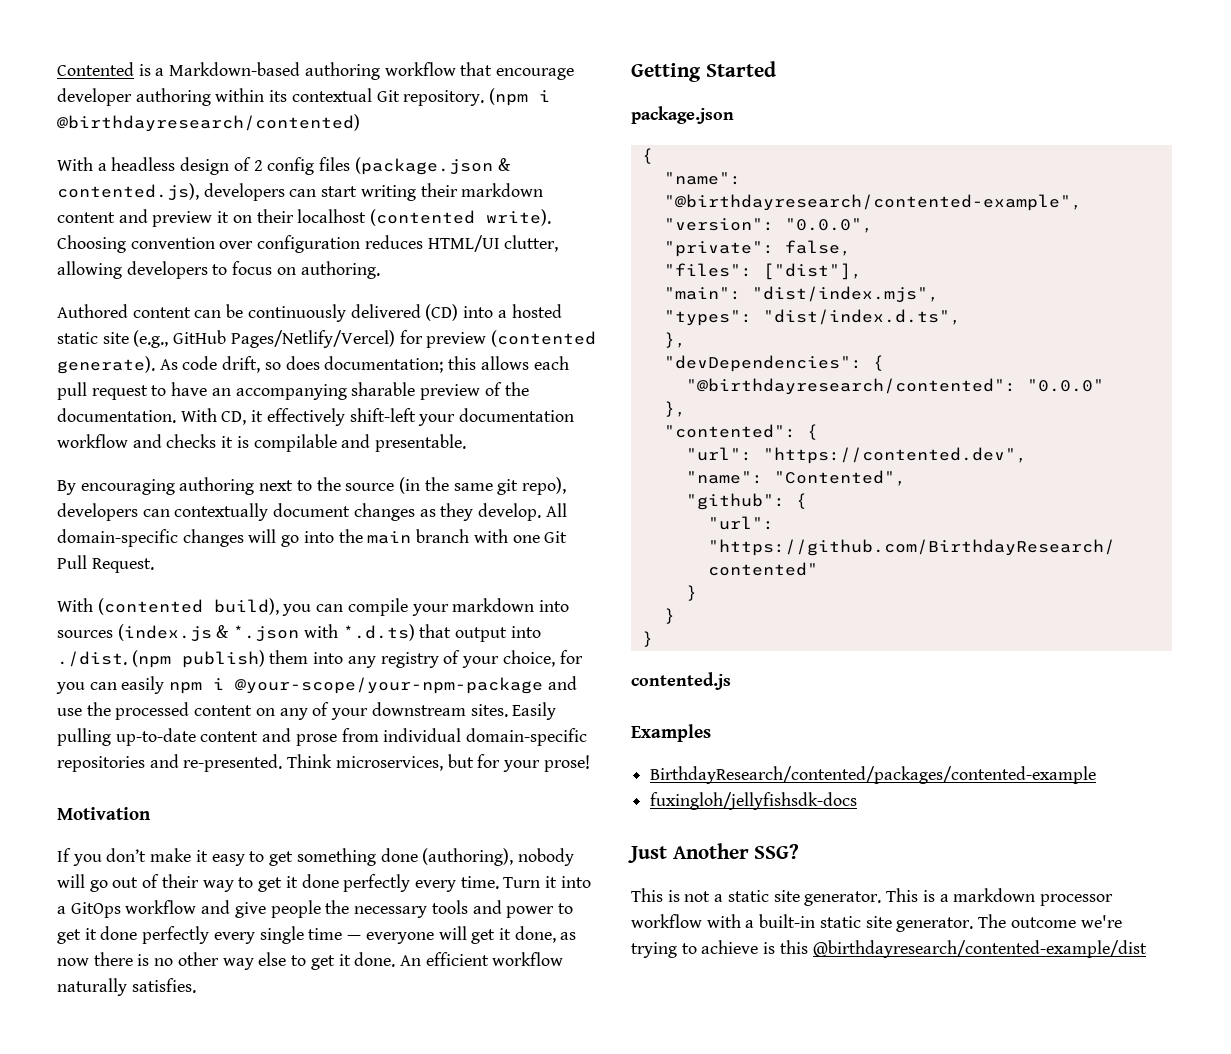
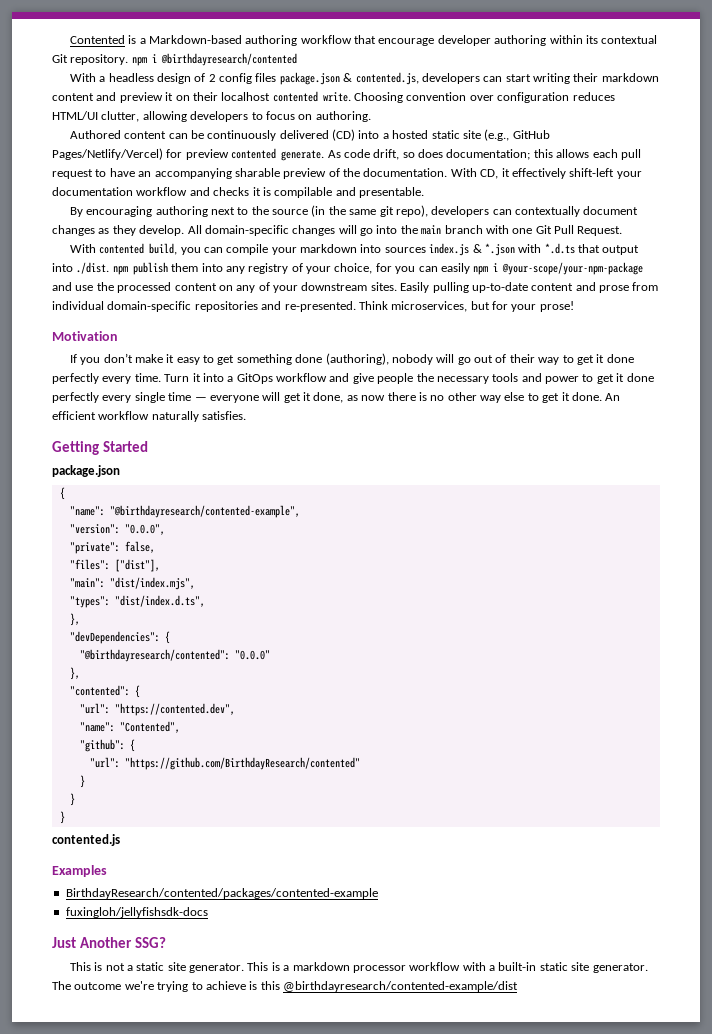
- Contented is a Markdown-based authoring workflow that encourage developer authoring within its contextual Git repository. (npm i @birthdayresearch/contented)
+ Contented is a Markdown-based authoring workflow that encourage developer authoring within its contextual Git repository. npm i @birthdayresearch/contented
- With a headless design of 2 config files (package.json & contented.js), developers can start writing their markdown content and preview it on their localhost (contented write).
+ With a headless design of 2 config files package.json & contented.js, developers can start writing their markdown content and preview it on their localhost contented write.
- Authored content can be continuously delivered (CD) into a hosted static site (e.g., GitHub Pages/Netlify/Vercel) for preview (contented generate).
+ Authored content can be continuously delivered (CD) into a hosted static site (e.g., GitHub Pages/Netlify/Vercel) for preview contented generate.
- With (contented build), you can compile your markdown into sources (index.js & *.json with *.d.ts) that output into ./dist. (npm publish) them into any registry of your choice, for you can easily npm i @your-scope/your-npm-package and use the processed content on any of your downstream sites.
+ With contented build, you can compile your markdown into sources index.js & *.json with *.d.ts that output into ./dist. npm publish them into any registry of your choice, for you can easily npm i @your-scope/your-npm-package and use the processed content on any of your downstream sites.

